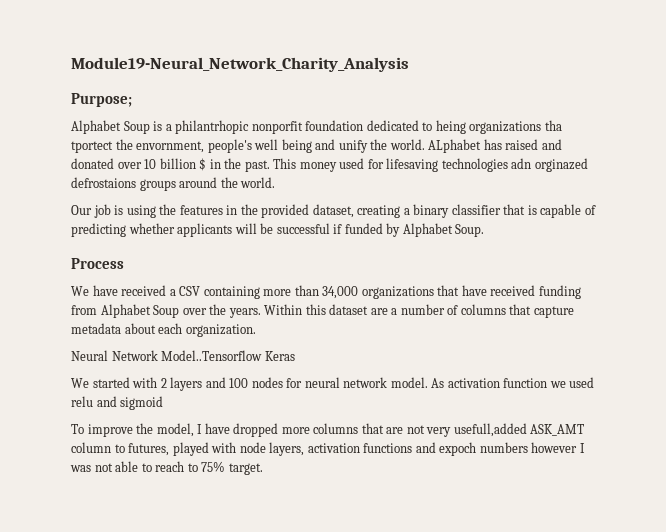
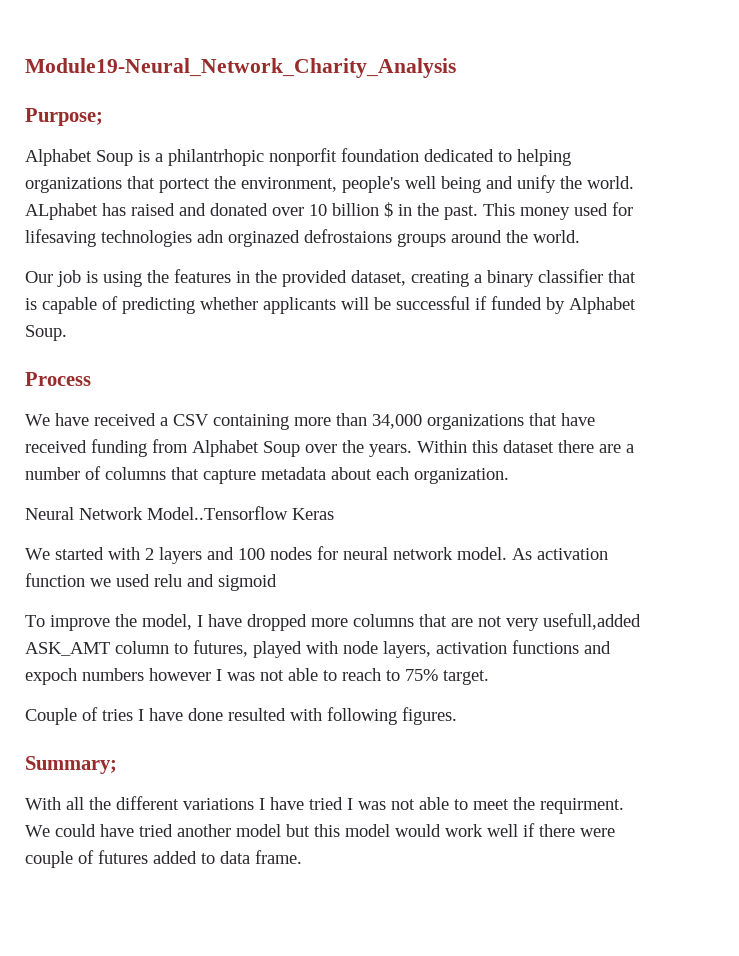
- Alphabet Soup is a philantrhopic nonporfit foundation dedicated to heing organizations tha tportect the envornment, people's well being and unify the world.
+ Alphabet Soup is a philantrhopic nonporfit foundation dedicated to helping organizations that portect the environment, people's well being and unify the world.
- Within this dataset are a number of columns that capture metadata about each organization.
+ Within this dataset there are a number of columns that capture metadata about each organization.
+ Couple of tries I have done resulted with following figures.
+ Summary;
+ With all the different variations I have tried I was not able to meet the requirment. We could have tried another model but this model would work well if there were couple of futures added to data frame.

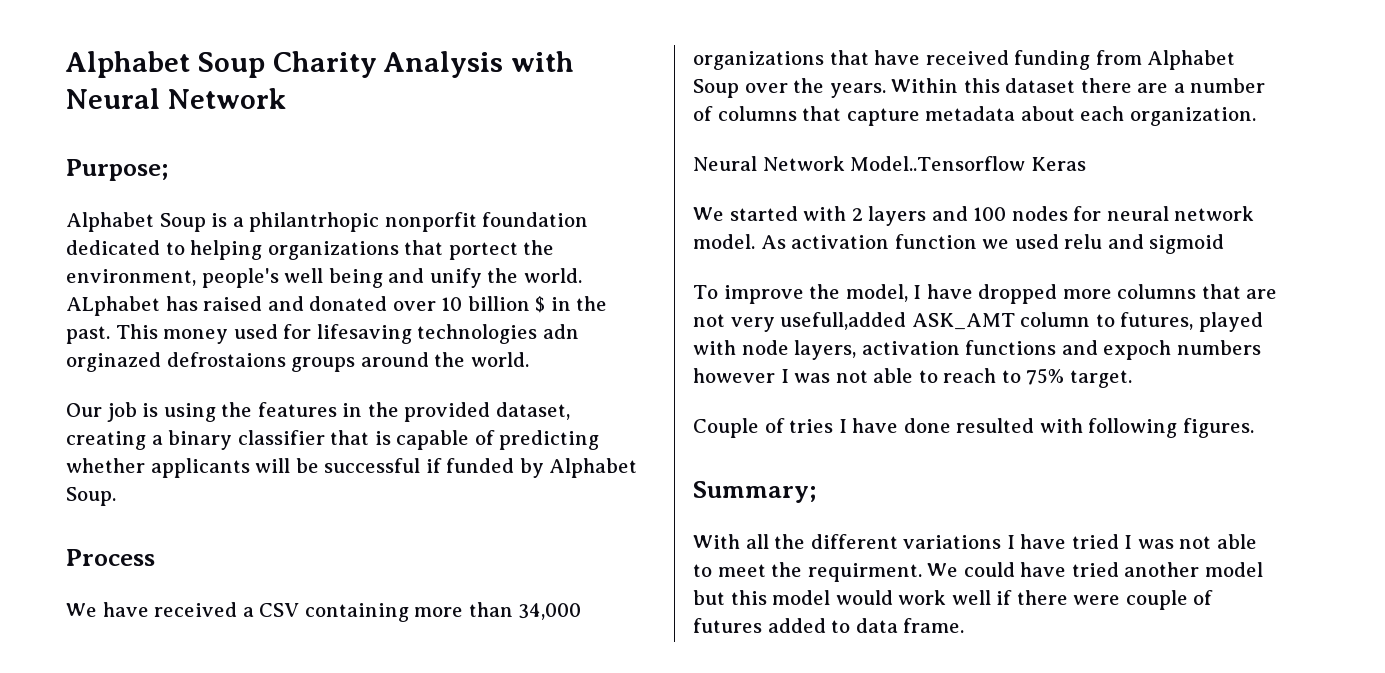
- Module19-Neural_Network_Charity_Analysis
+ Alphabet Soup Charity Analysis with Neural Network

